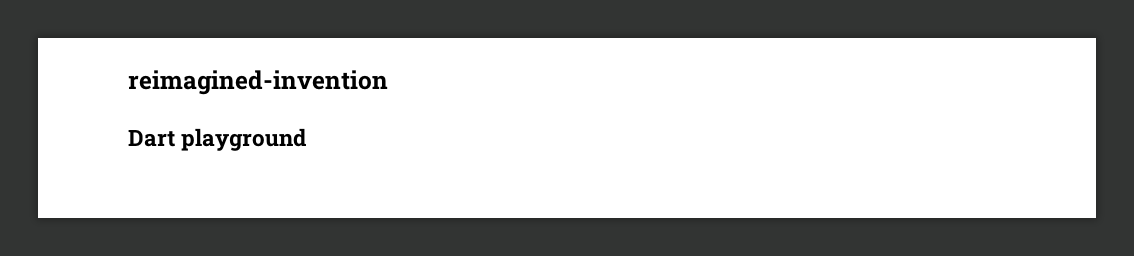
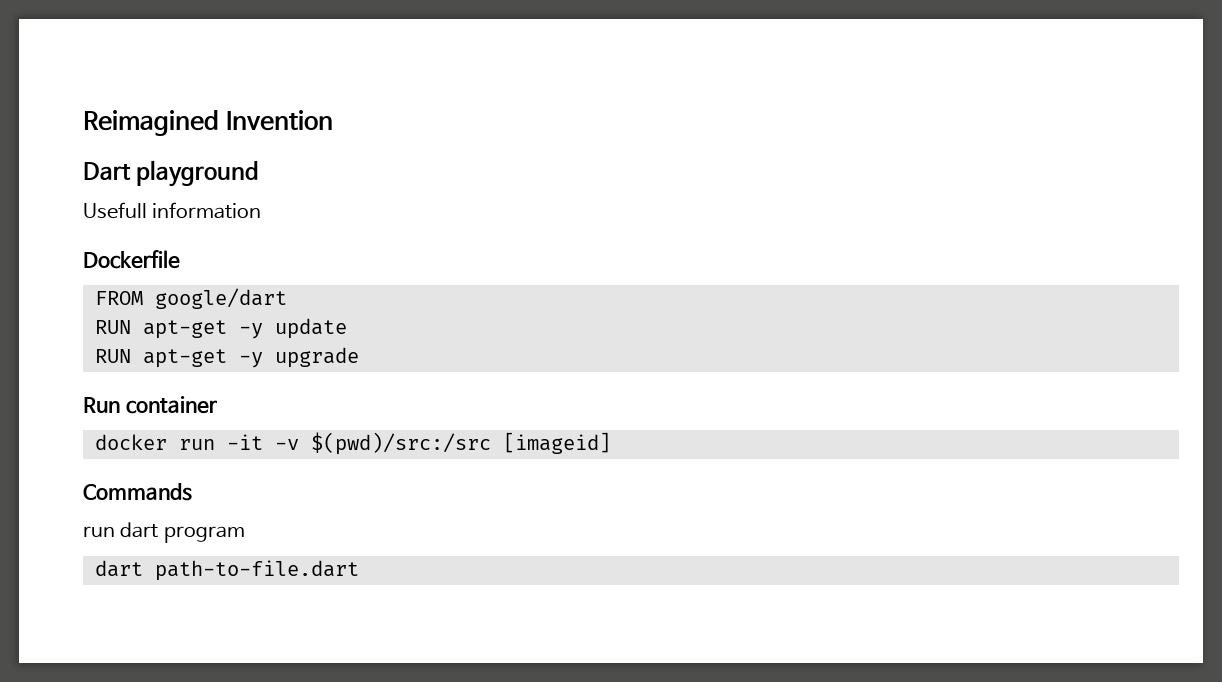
- reimagined-invention
+ Reimagined Invention
+ Usefull information
+ Dockerfile
+ FROM google/dart
+ RUN apt-get -y update
+ RUN apt-get -y upgrade
+ Run container
+ docker run -it -v $(pwd)/src:/src [imageid]
+ Commands
+ run dart program
+ dart path-to-file.dart

